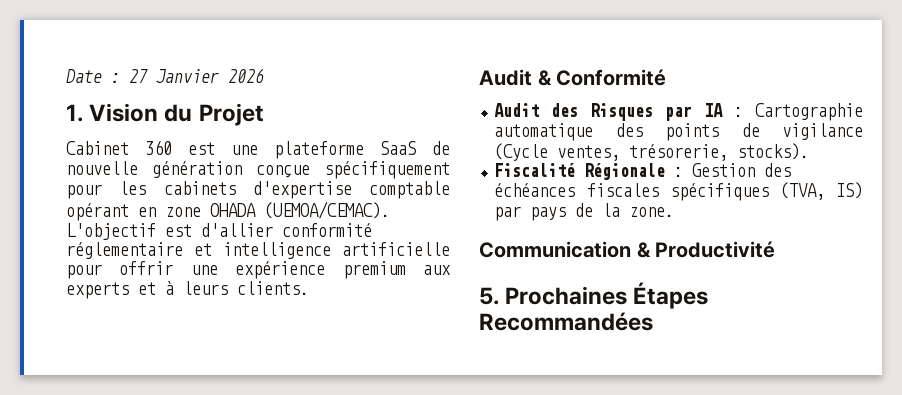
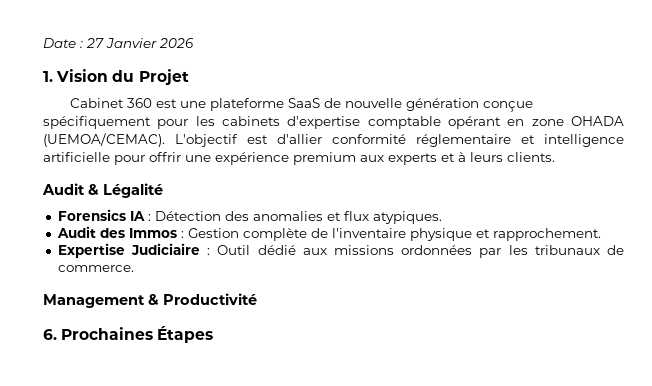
- Audit & Conformité
- Audit des Risques par IA : Cartographie automatique des points de vigilance (Cycle ventes, trésorerie, stocks).
- Fiscalité Régionale : Gestion des échéances fiscales spécifiques (TVA, IS) par pays de la zone.
- Communication & Productivité
+ Audit & Légalité
+ Forensics IA : Détection des anomalies et flux atypiques.
+ Audit des Immos : Gestion complète de l'inventaire physique et rapprochement.
+ Expertise Judiciaire : Outil dédié aux missions ordonnées par les tribunaux de commerce.
+ Management & Productivité
- 5. Prochaines Étapes Recommandées
+ 6. Prochaines Étapes

